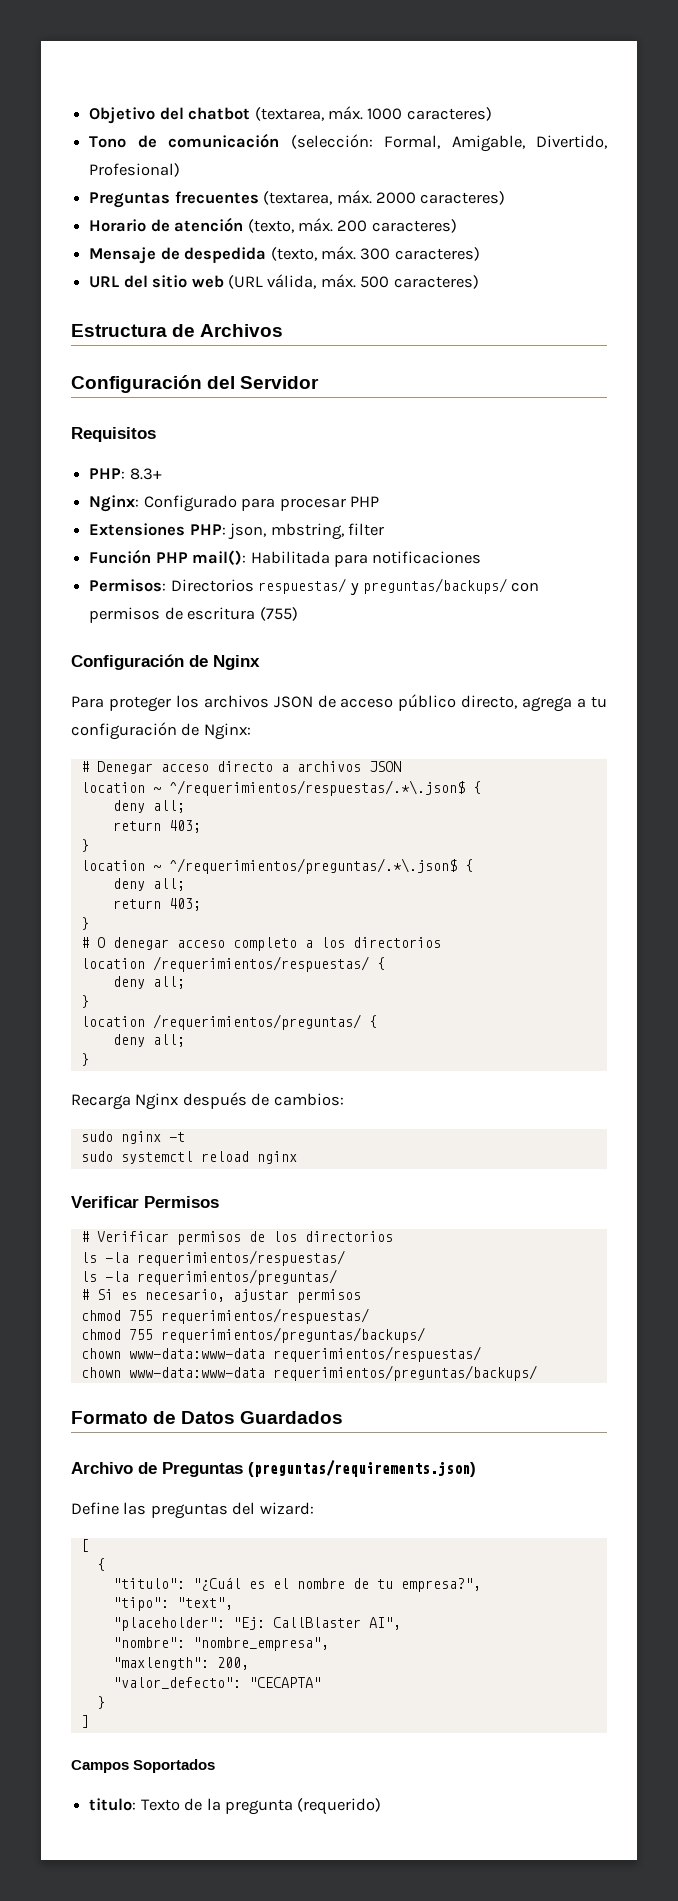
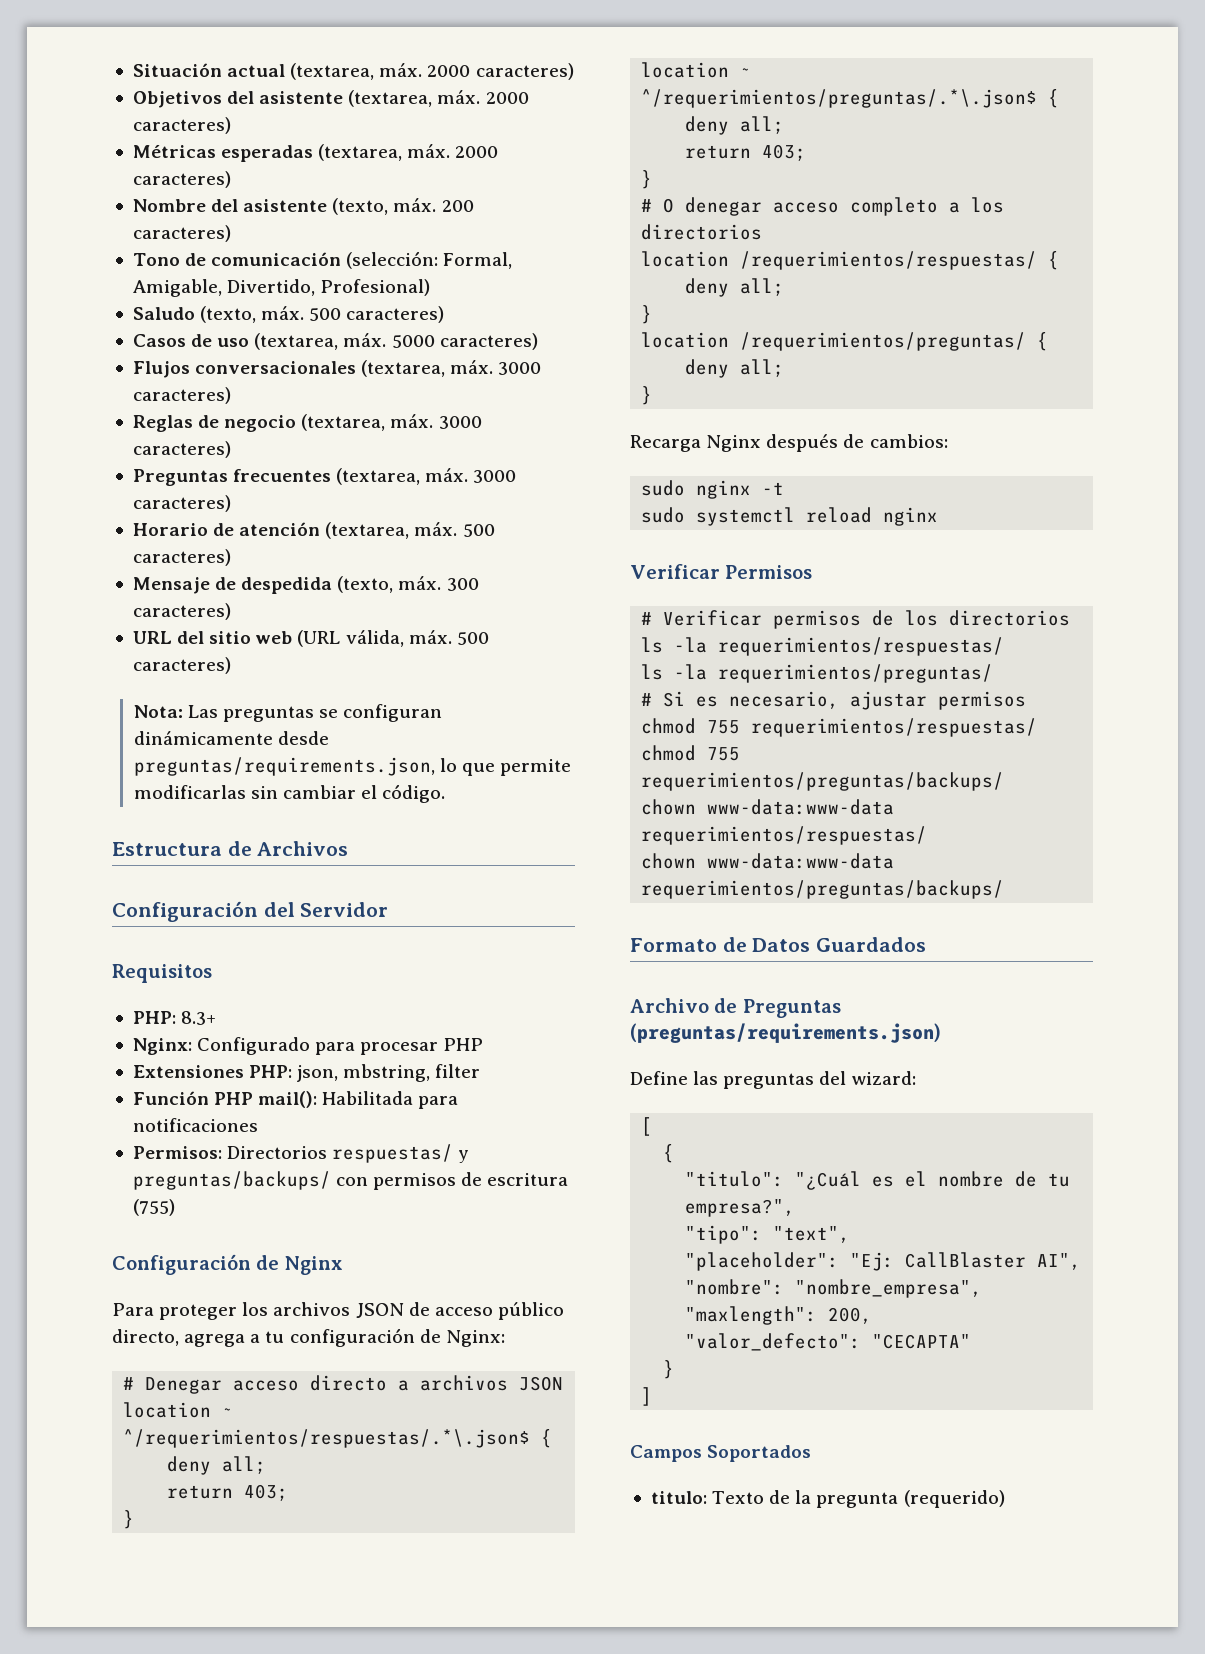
- Objetivo del chatbot (textarea, máx. 1000 caracteres)
+ Situación actual (textarea, máx. 2000 caracteres)
+ Objetivos del asistente (textarea, máx. 2000 caracteres)
+ Métricas esperadas (textarea, máx. 2000 caracteres)
+ Nombre del asistente (texto, máx. 200 caracteres)
+ Saludo (texto, máx. 500 caracteres)
+ Casos de uso (textarea, máx. 5000 caracteres)
+ Flujos conversacionales (textarea, máx. 3000 caracteres)
+ Reglas de negocio (textarea, máx. 3000 caracteres)
- Preguntas frecuentes (textarea, máx. 2000 caracteres)
+ Preguntas frecuentes (textarea, máx. 3000 caracteres)
- Horario de atención (texto, máx. 200 caracteres)
+ Horario de atención (textarea, máx. 500 caracteres)
+ Nota: Las preguntas se configuran dinámicamente desde preguntas/requirements.json, lo que permite modificarlas sin cambiar el código.

